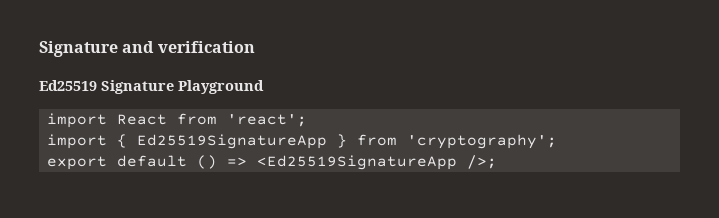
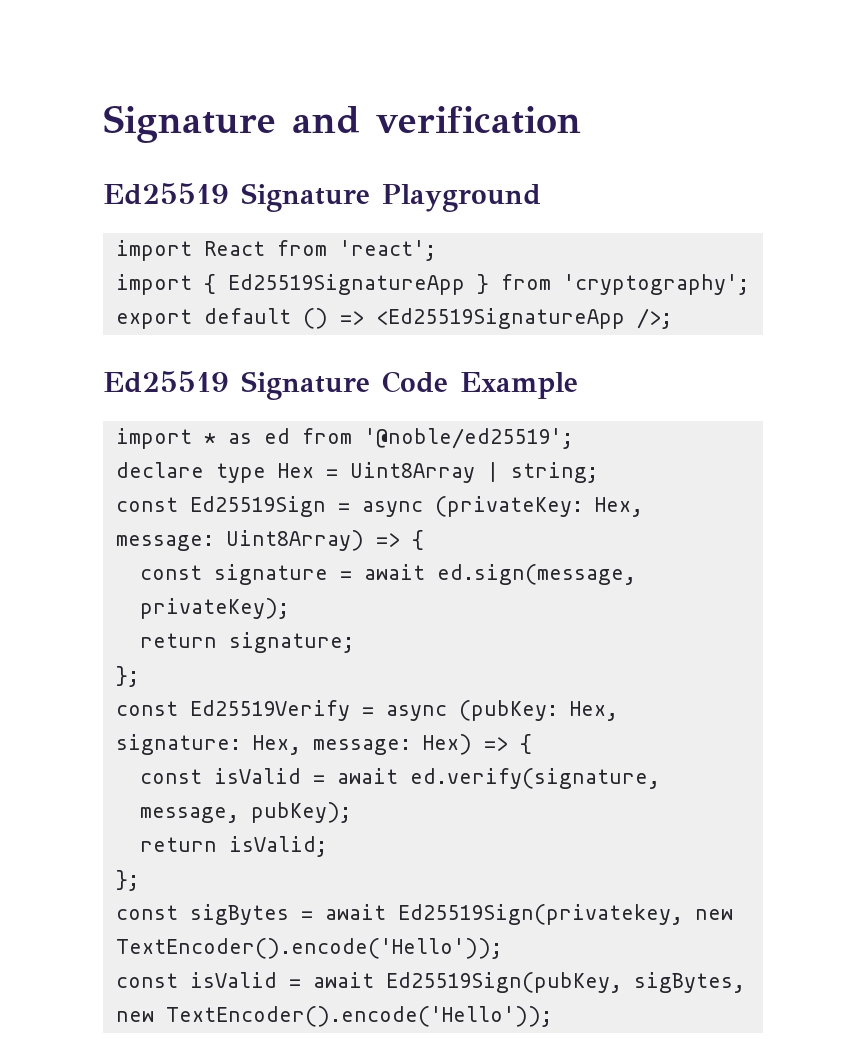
+ Ed25519 Signature Code Example
+ import * as ed from '@noble/ed25519';
+ declare type Hex = Uint8Array | string;
+ const Ed25519Sign = async (privateKey: Hex, message: Uint8Array) => {
+ const signature = await ed.sign(message, privateKey);
+ return signature;
+ };
+ const Ed25519Verify = async (pubKey: Hex, signature: Hex, message: Hex) => {
+ const isValid = await ed.verify(signature, message, pubKey);
+ return isValid;
+ };
+ const sigBytes = await Ed25519Sign(privatekey, new TextEncoder().encode('Hello'));
+ const isValid = await Ed25519Sign(pubKey, sigBytes, new TextEncoder().encode('Hello'));

